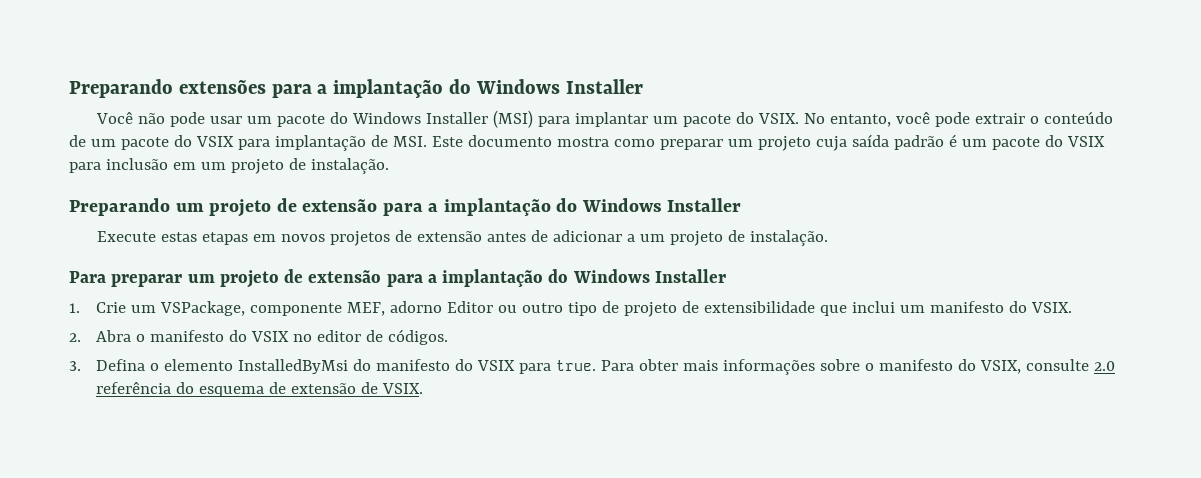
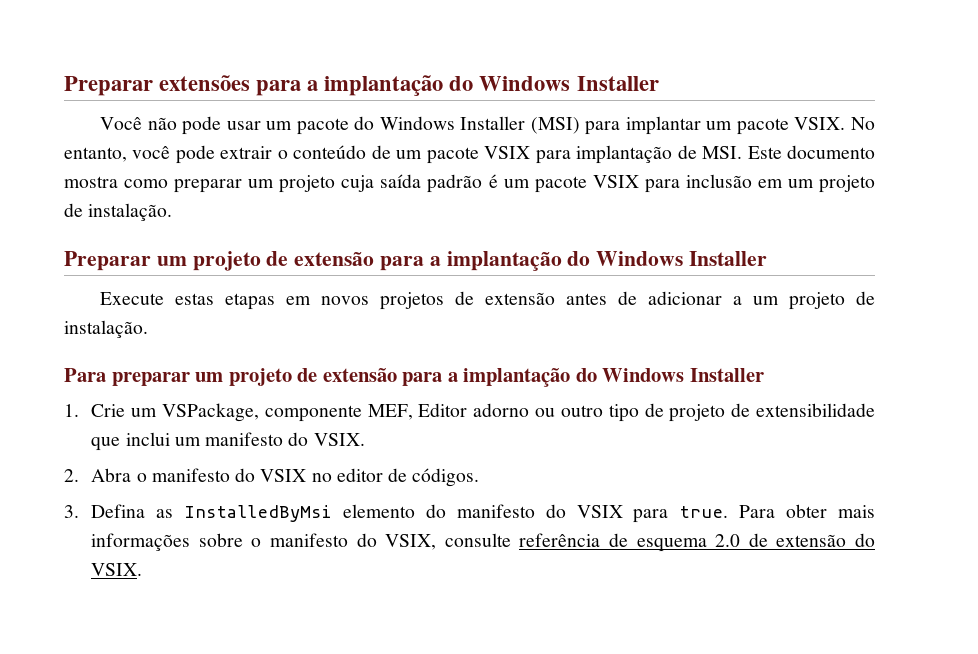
- Preparando extensões para a implantação do Windows Installer
+ Preparar extensões para a implantação do Windows Installer
- Você não pode usar um pacote do Windows Installer (MSI) para implantar um pacote do VSIX.
+ Você não pode usar um pacote do Windows Installer (MSI) para implantar um pacote VSIX.
- No entanto, você pode extrair o conteúdo de um pacote do VSIX para implantação de MSI. Este documento mostra como preparar um projeto cuja saída padrão é um pacote do VSIX para inclusão em um projeto de instalação.
+ No entanto, você pode extrair o conteúdo de um pacote VSIX para implantação de MSI. Este documento mostra como preparar um projeto cuja saída padrão é um pacote VSIX para inclusão em um projeto de instalação.
- Preparando um projeto de extensão para a implantação do Windows Installer
+ Preparar um projeto de extensão para a implantação do Windows Installer
- 1. Crie um VSPackage, componente MEF, adorno Editor ou outro tipo de projeto de extensibilidade que inclui um manifesto do VSIX.
+ 1. Crie um VSPackage, componente MEF, Editor adorno ou outro tipo de projeto de extensibilidade que inclui um manifesto do VSIX.
- 3. Defina o elemento InstalledByMsi do manifesto do VSIX para true.
+ 3. Defina as InstalledByMsi elemento do manifesto do VSIX para true.
- Para obter mais informações sobre o manifesto do VSIX, consulte 2.0 referência do esquema de extensão de VSIX.
+ Para obter mais informações sobre o manifesto do VSIX, consulte referência de esquema 2.0 de extensão do VSIX.

